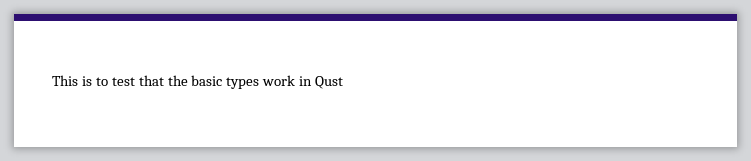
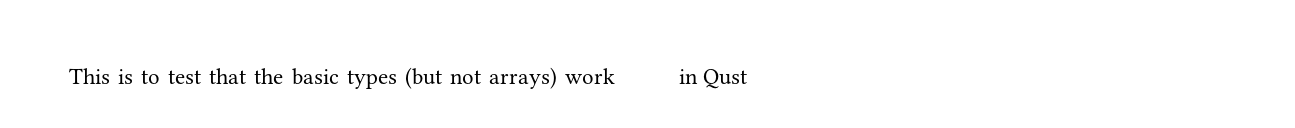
- This is to test that the basic types work in Qust
+ This is to test that the basic types (but not arrays) work in Qust

